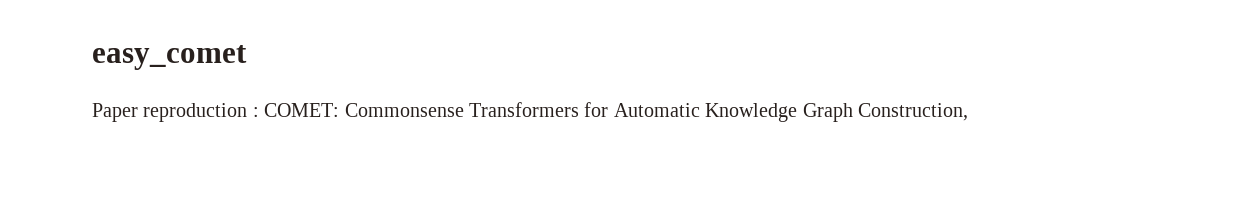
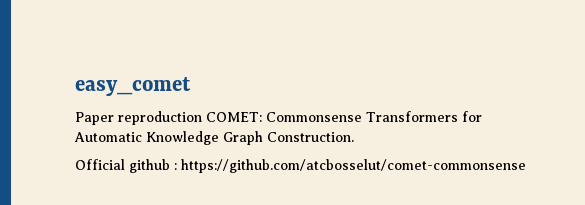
- Paper reproduction : COMET: Commonsense Transformers for Automatic Knowledge Graph Construction,
+ Paper reproduction COMET: Commonsense Transformers for Automatic Knowledge Graph Construction.
+ Official github : https://github.com/atcbosselut/comet-commonsense

